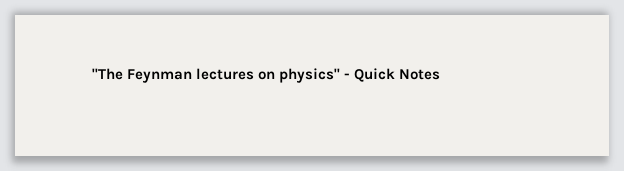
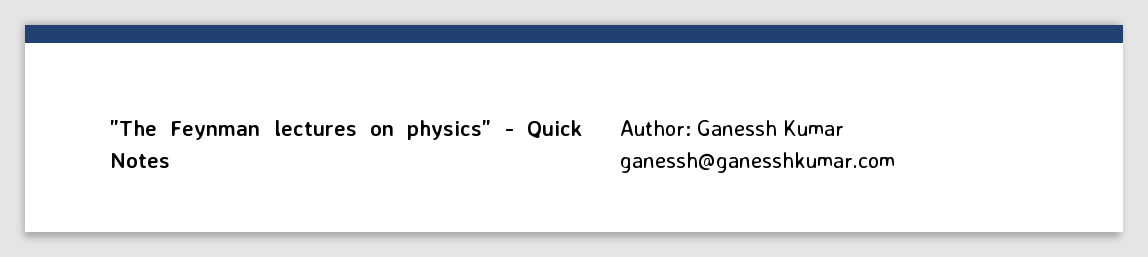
+ Author: Ganessh Kumar ganessh@ganesshkumar.com

